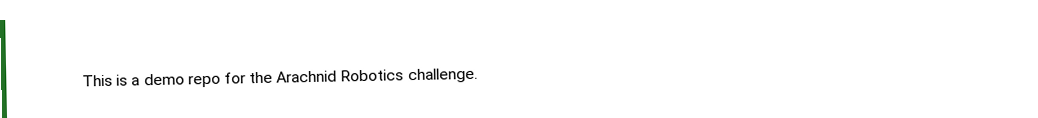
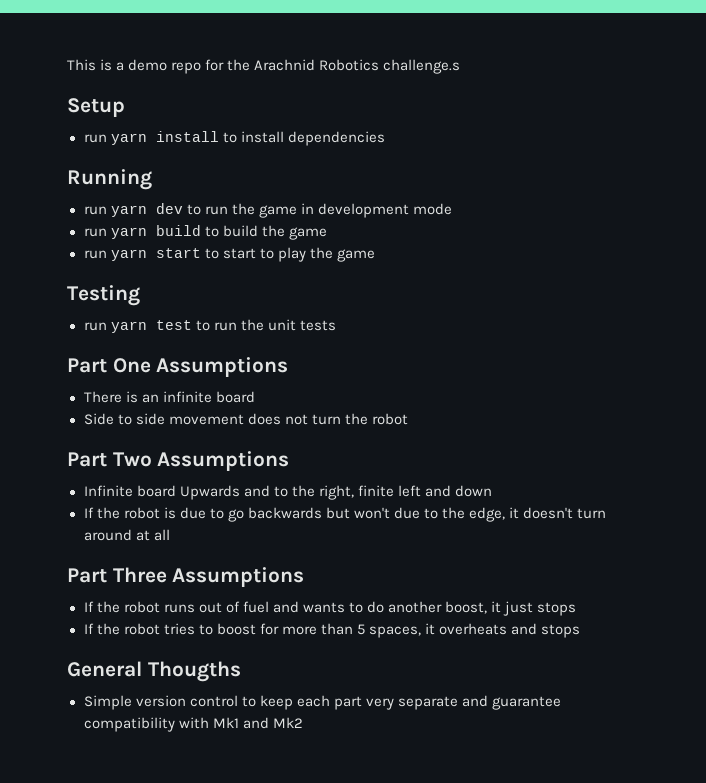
- This is a demo repo for the Arachnid Robotics challenge.
+ This is a demo repo for the Arachnid Robotics challenge.s
+ Setup
+ run yarn install to install dependencies
+ Running
+ run yarn dev to run the game in development mode
+ run yarn build to build the game
+ run yarn start to start to play the game
+ Testing
+ run yarn test to run the unit tests
+ Part One Assumptions
+ There is an infinite board
+ Side to side movement does not turn the robot
+ Part Two Assumptions
+ Infinite board Upwards and to the right, finite left and down
+ If the robot is due to go backwards but won't due to the edge, it doesn't turn around at all
+ Part Three Assumptions
+ If the robot runs out of fuel and wants to do another boost, it just stops
+ If the robot tries to boost for more than 5 spaces, it overheats and stops
+ General Thougths
+ Simple version control to keep each part very separate and guarantee compatibility with Mk1 and Mk2

